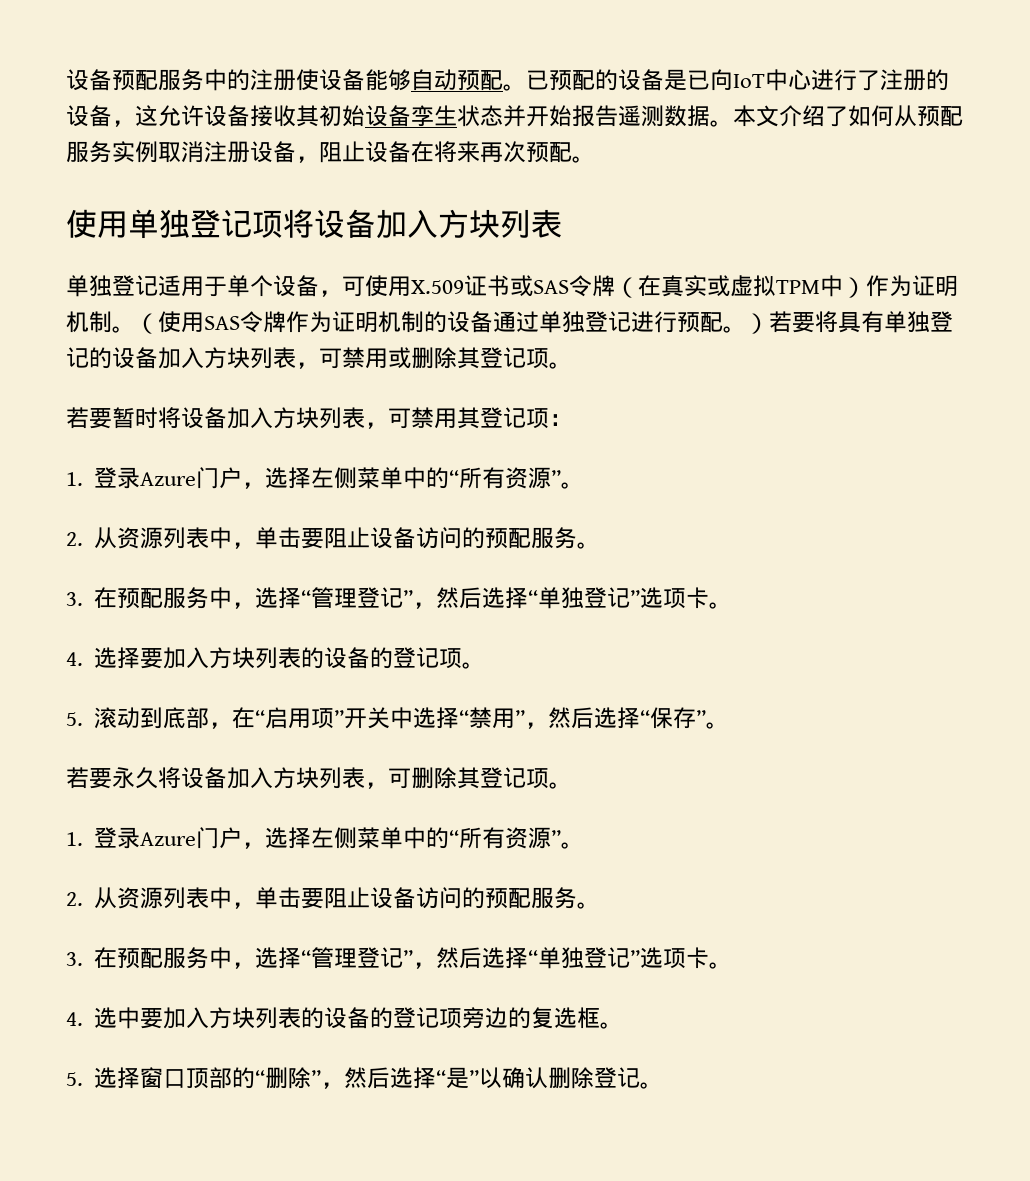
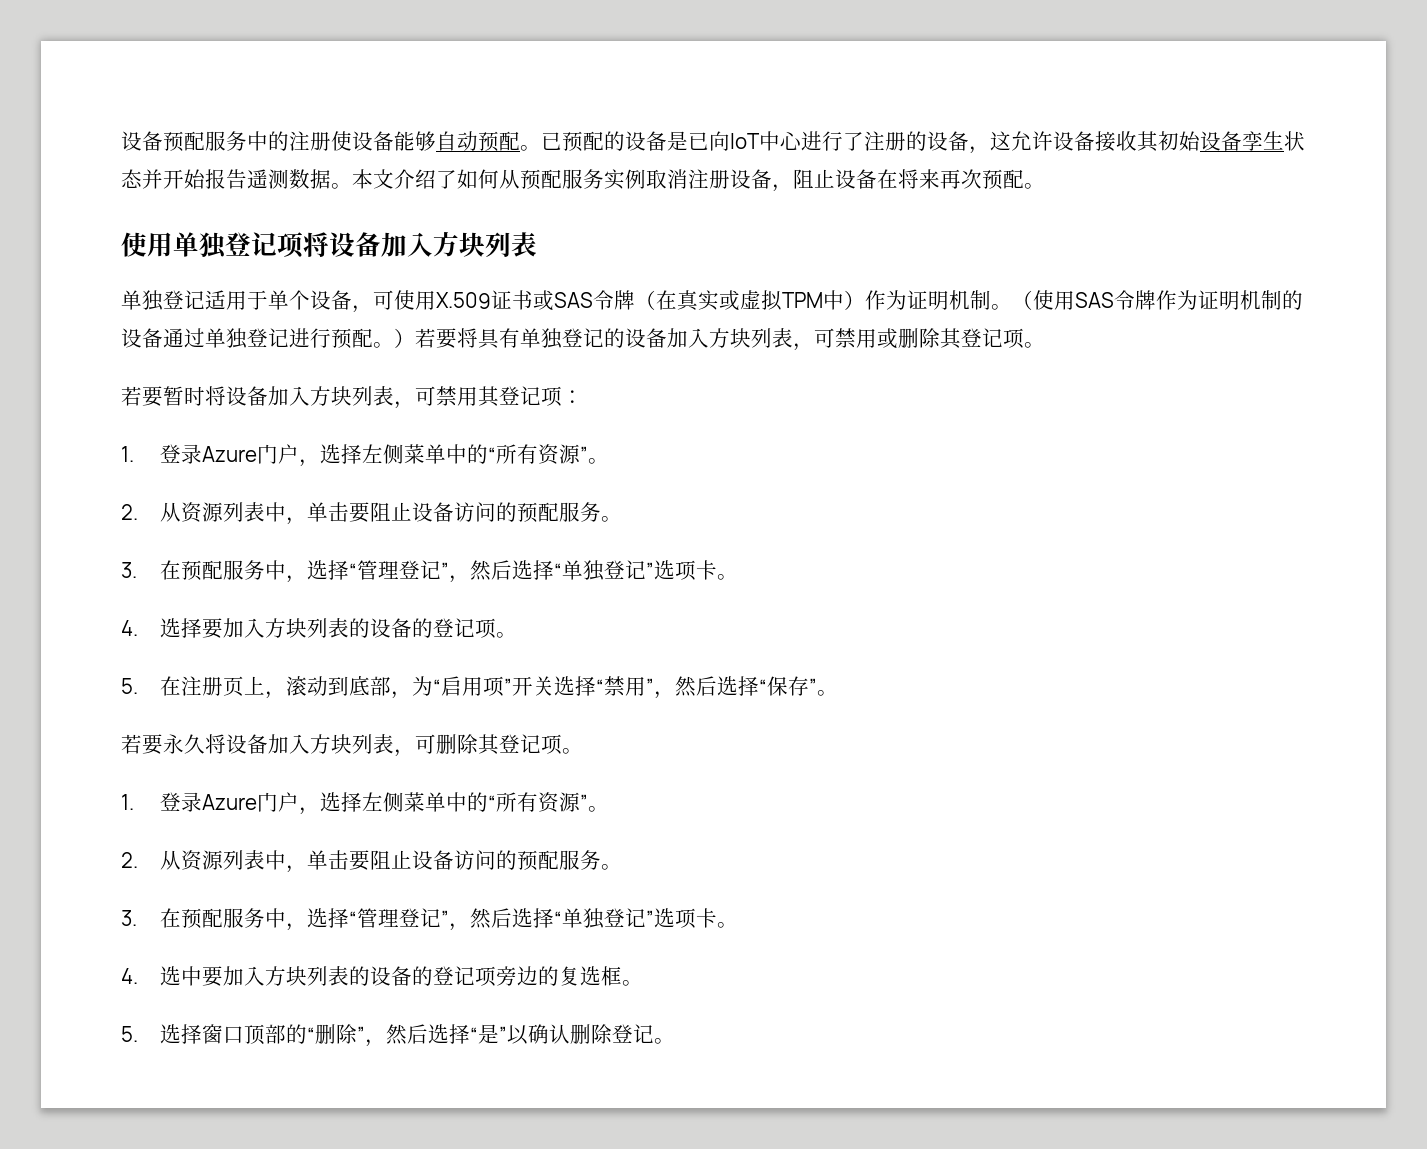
- 5.滚动到底部，在“启用项”开关中选择“禁用”，然后选择“保存”。
+ 5.在注册页上，滚动到底部，为“启用项”开关选择“禁用”，然后选择“保存”。

